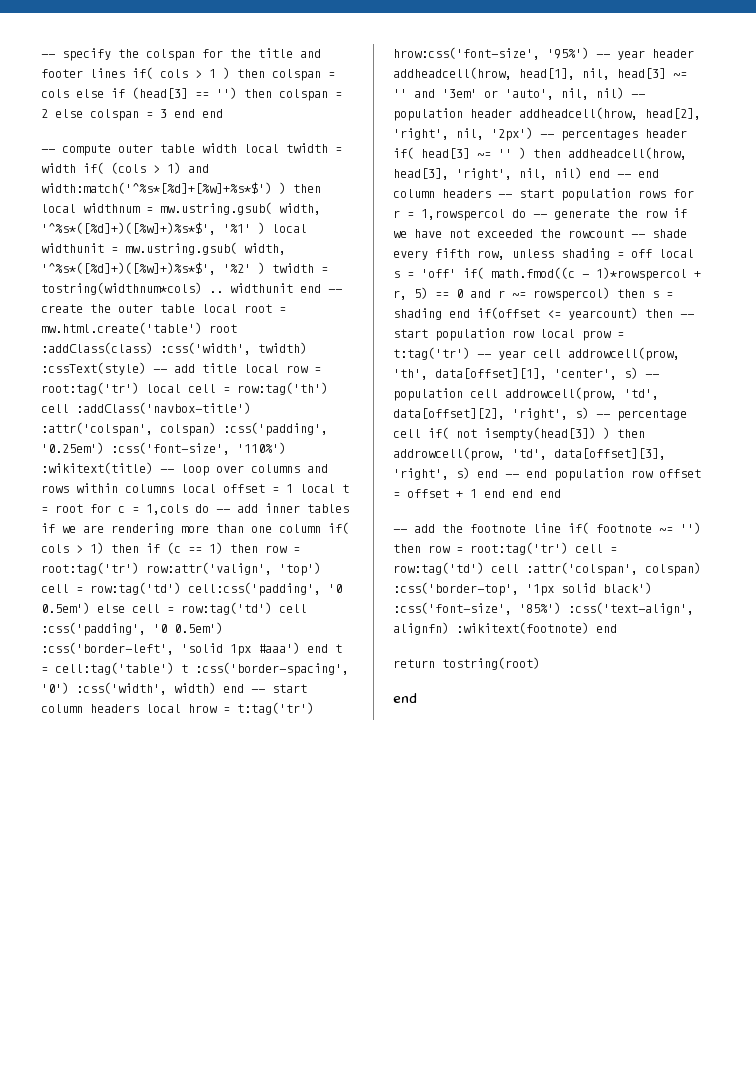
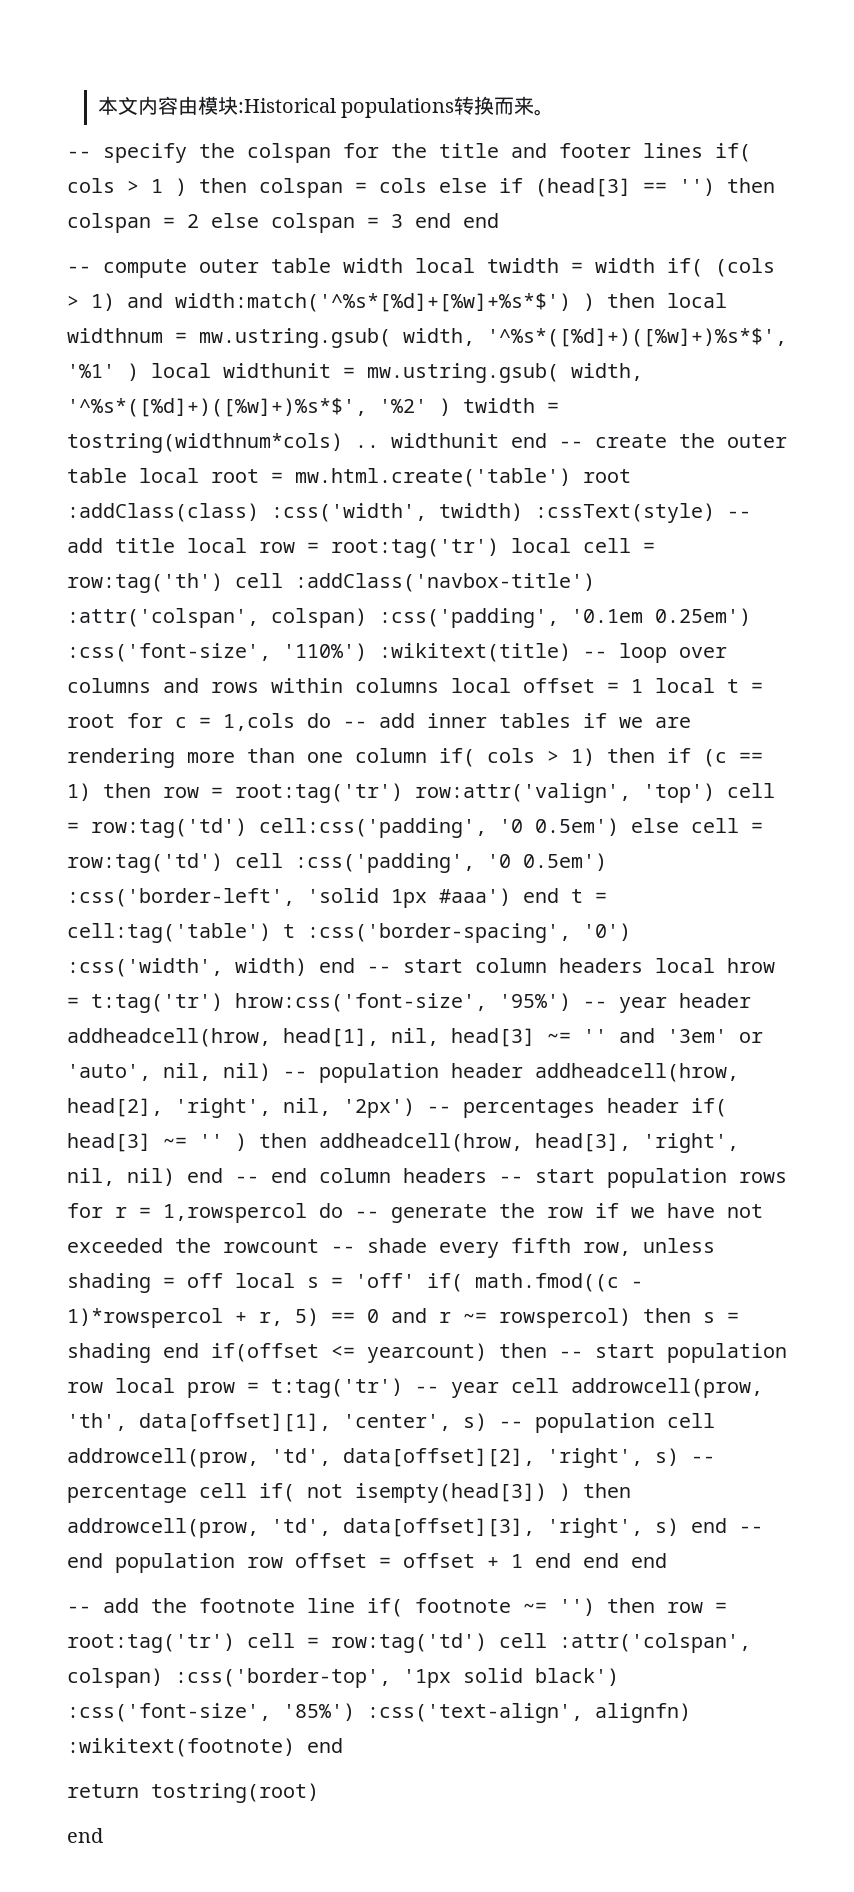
+ 本文内容由模块:Historical populations转换而来。
- -- compute outer table width local twidth = width if( (cols > 1) and width:match('^%s*[%d]+[%w]+%s*$') ) then local widthnum = mw.ustring.gsub( width, '^%s*([%d]+)([%w]+)%s*$', '%1' ) local widthunit = mw.ustring.gsub( width, '^%s*([%d]+)([%w]+)%s*$', '%2' ) twidth = tostring(widthnum*cols) .. widthunit end -- create the outer table local root = mw.html.create('table') root :addClass(class) :css('width', twidth) :cssText(style) -- add title local row = root:tag('tr') local cell = row:tag('th') cell :addClass('navbox-title') :attr('colspan', colspan) :css('padding', '0.25em') :css('font-size', '110%') :wikitext(title) -- loop over columns and rows within columns local offset = 1 local t = root for c = 1,cols do -- add inner tables if we are rendering more than one column if( cols > 1) then if (c == 1) then row = root:tag('tr') row:attr('valign', 'top') cell = row:tag('td') cell:css('padding', '0 0.5em') else cell = row:tag('td') cell :css('padding', '0 0.5em') :css('border-left', 'solid 1px #aaa') end t = cell:tag('table') t :css('border-spacing', '0') :css('width', width) end -- start column headers local hrow = t:tag('tr') hrow:css('font-size', '95%') -- year header addheadcell(hrow, head[1], nil, head[3] ~= '' and '3em' or 'auto', nil, nil) -- population header addheadcell(hrow, head[2], 'right', nil, '2px') -- percentages header if( head[3] ~= '' ) then addheadcell(hrow, head[3], 'right', nil, nil) end -- end column headers -- start population rows for r = 1,rowspercol do -- generate the row if we have not exceeded the rowcount -- shade every fifth row, unless shading = off local s = 'off' if( math.fmod((c - 1)*rowspercol + r, 5) == 0 and r ~= rowspercol) then s = shading end if(offset <= yearcount) then -- start population row local prow = t:tag('tr') -- year cell addrowcell(prow, 'th', data[offset][1], 'center', s) -- population cell addrowcell(prow, 'td', data[offset][2], 'right', s) -- percentage cell if( not isempty(head[3]) ) then addrowcell(prow, 'td', data[offset][3], 'right', s) end -- end population row offset = offset + 1 end end end
+ -- compute outer table width local twidth = width if( (cols > 1) and width:match('^%s*[%d]+[%w]+%s*$') ) then local widthnum = mw.ustring.gsub( width, '^%s*([%d]+)([%w]+)%s*$', '%1' ) local widthunit = mw.ustring.gsub( width, '^%s*([%d]+)([%w]+)%s*$', '%2' ) twidth = tostring(widthnum*cols) .. widthunit end -- create the outer table local root = mw.html.create('table') root :addClass(class) :css('width', twidth) :cssText(style) -- add title local row = root:tag('tr') local cell = row:tag('th') cell :addClass('navbox-title') :attr('colspan', colspan) :css('padding', '0.1em 0.25em') :css('font-size', '110%') :wikitext(title) -- loop over columns and rows within columns local offset = 1 local t = root for c = 1,cols do -- add inner tables if we are rendering more than one column if( cols > 1) then if (c == 1) then row = root:tag('tr') row:attr('valign', 'top') cell = row:tag('td') cell:css('padding', '0 0.5em') else cell = row:tag('td') cell :css('padding', '0 0.5em') :css('border-left', 'solid 1px #aaa') end t = cell:tag('table') t :css('border-spacing', '0') :css('width', width) end -- start column headers local hrow = t:tag('tr') hrow:css('font-size', '95%') -- year header addheadcell(hrow, head[1], nil, head[3] ~= '' and '3em' or 'auto', nil, nil) -- population header addheadcell(hrow, head[2], 'right', nil, '2px') -- percentages header if( head[3] ~= '' ) then addheadcell(hrow, head[3], 'right', nil, nil) end -- end column headers -- start population rows for r = 1,rowspercol do -- generate the row if we have not exceeded the rowcount -- shade every fifth row, unless shading = off local s = 'off' if( math.fmod((c - 1)*rowspercol + r, 5) == 0 and r ~= rowspercol) then s = shading end if(offset <= yearcount) then -- start population row local prow = t:tag('tr') -- year cell addrowcell(prow, 'th', data[offset][1], 'center', s) -- population cell addrowcell(prow, 'td', data[offset][2], 'right', s) -- percentage cell if( not isempty(head[3]) ) then addrowcell(prow, 'td', data[offset][3], 'right', s) end -- end population row offset = offset + 1 end end end

